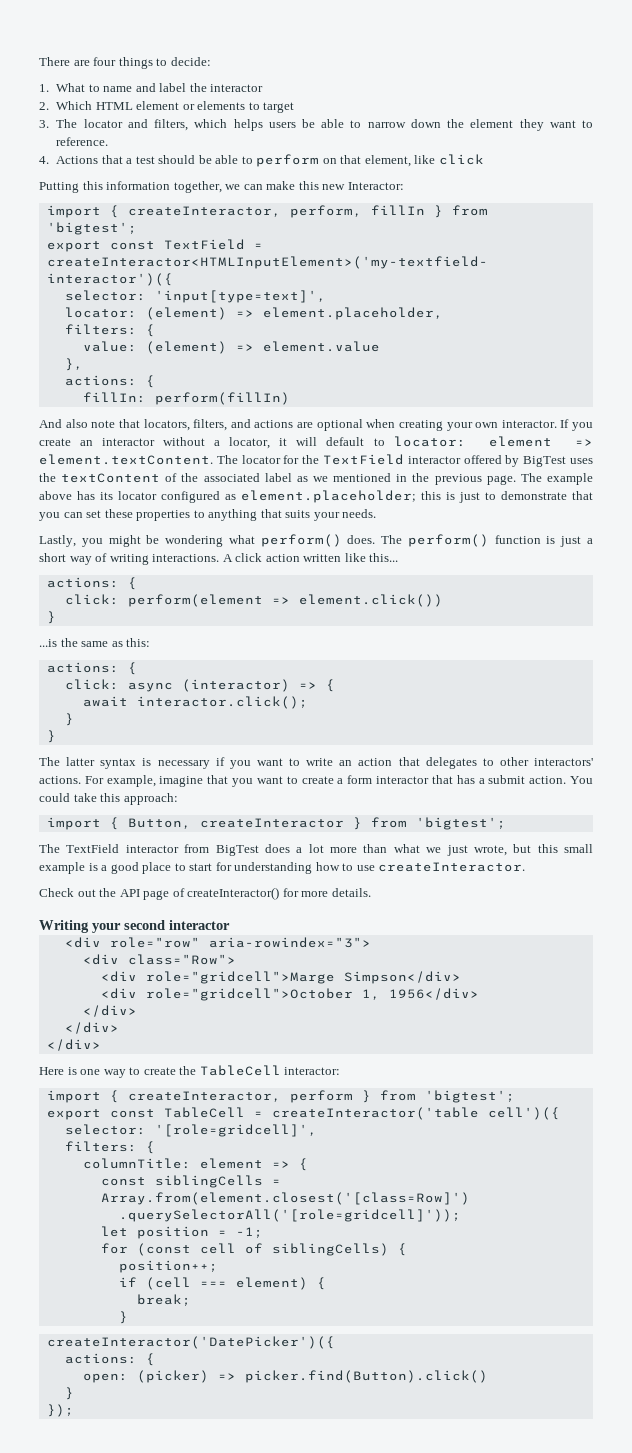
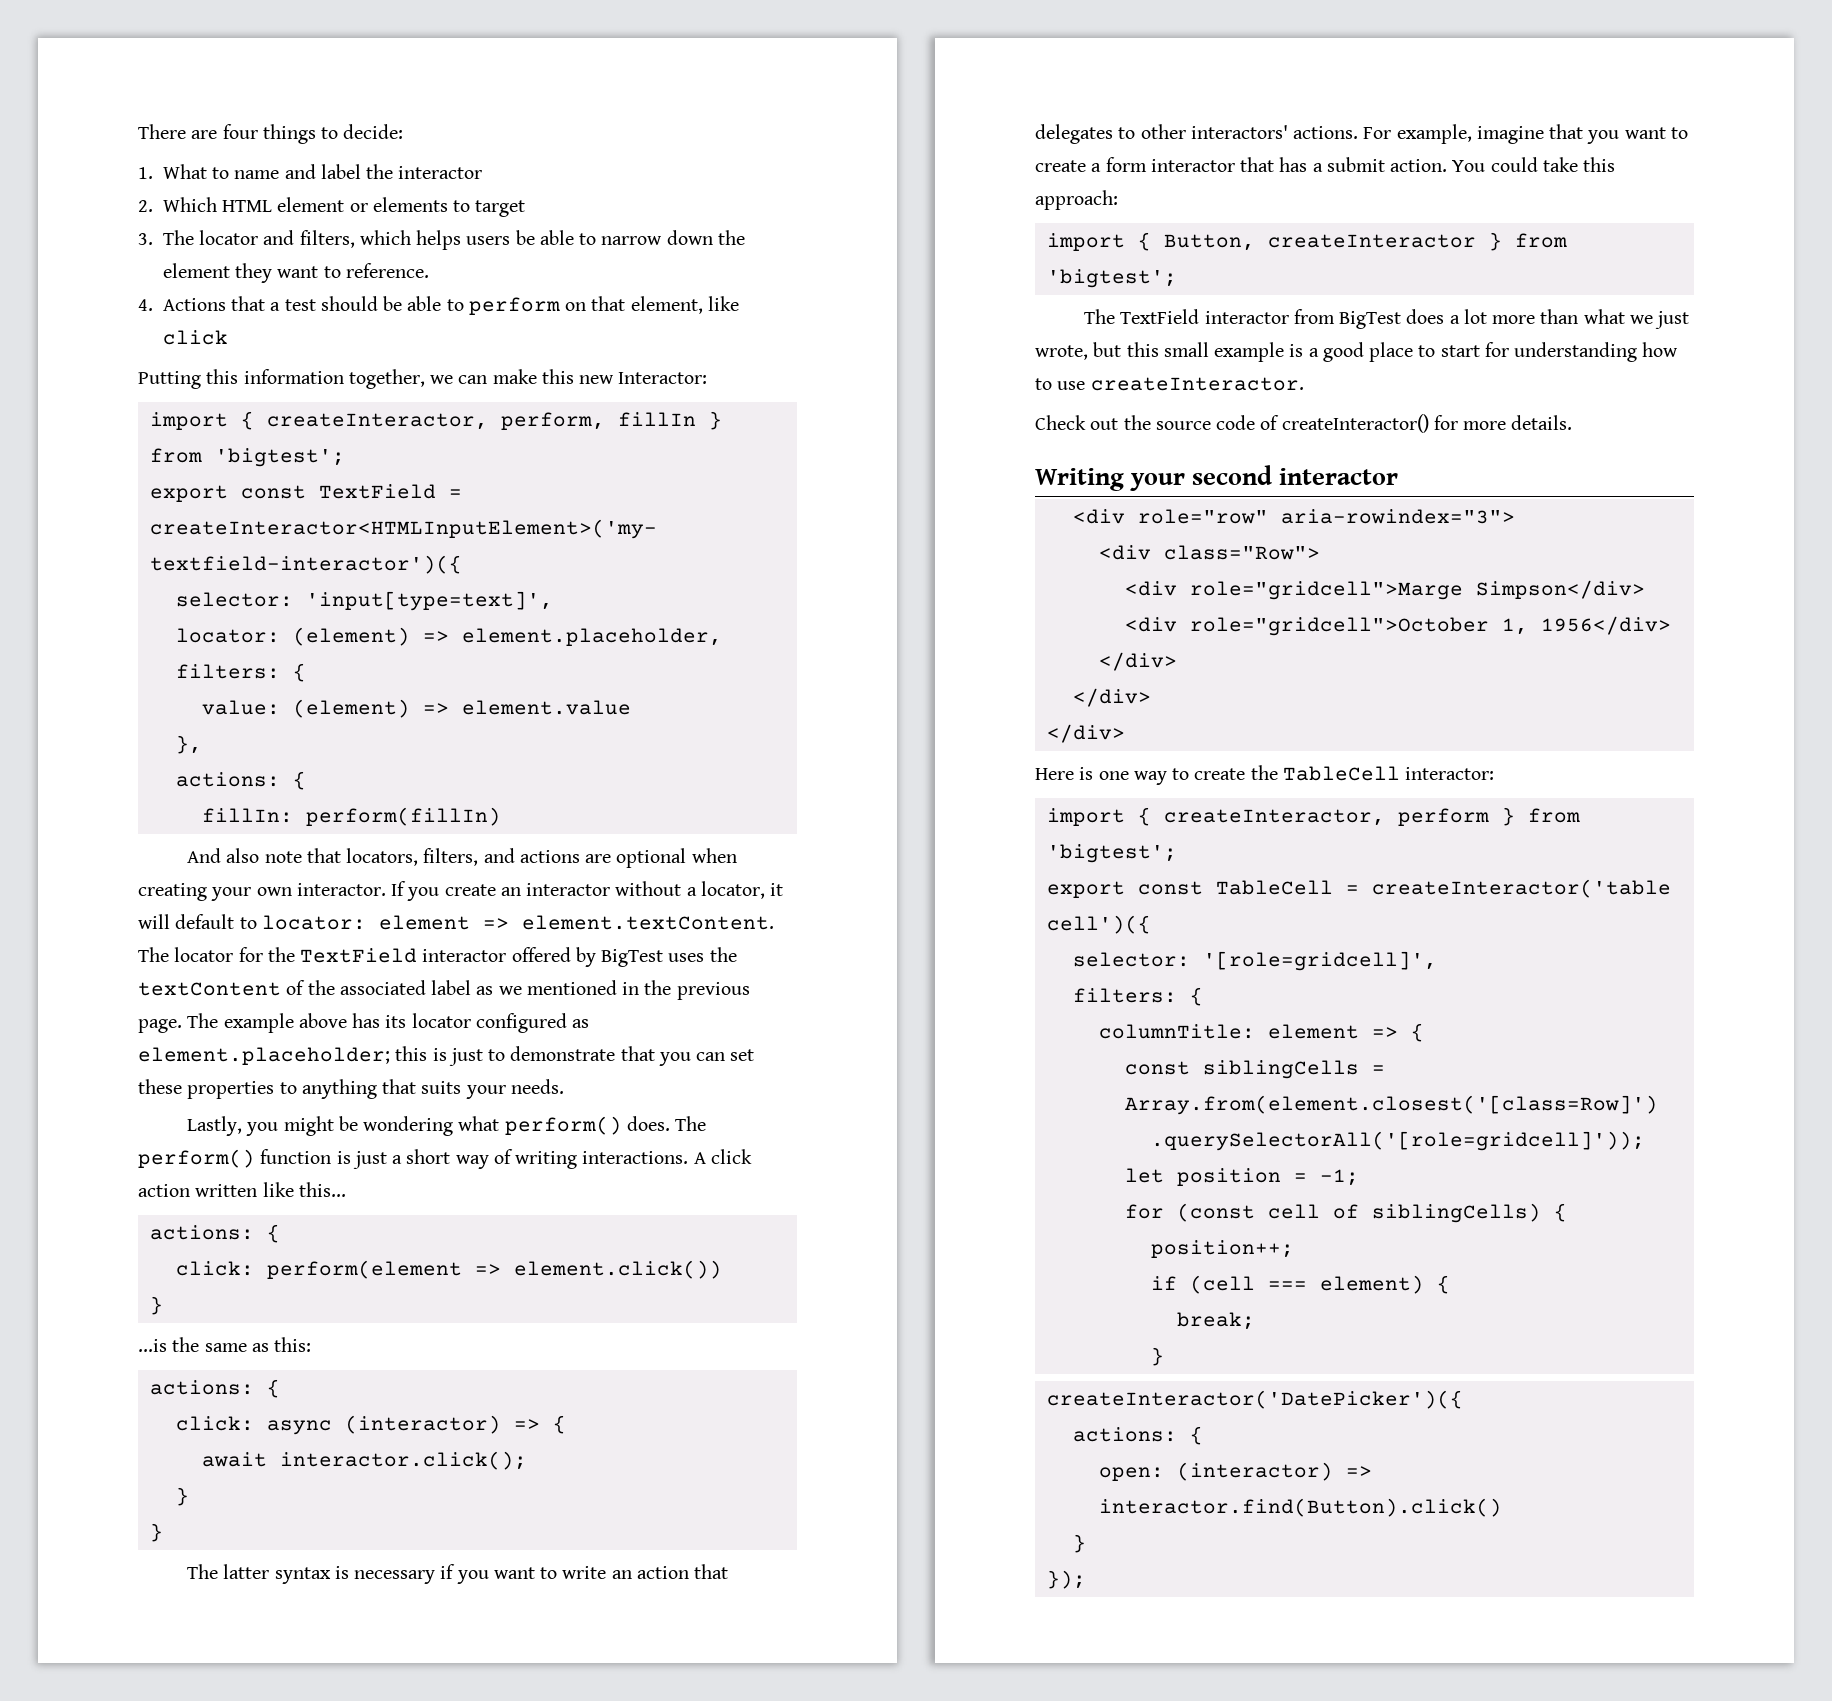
- Check out the API page of createInteractor() for more details.
+ Check out the source code of createInteractor() for more details.
- open: (picker) => picker.find(Button).click()
+ open: (interactor) => interactor.find(Button).click()

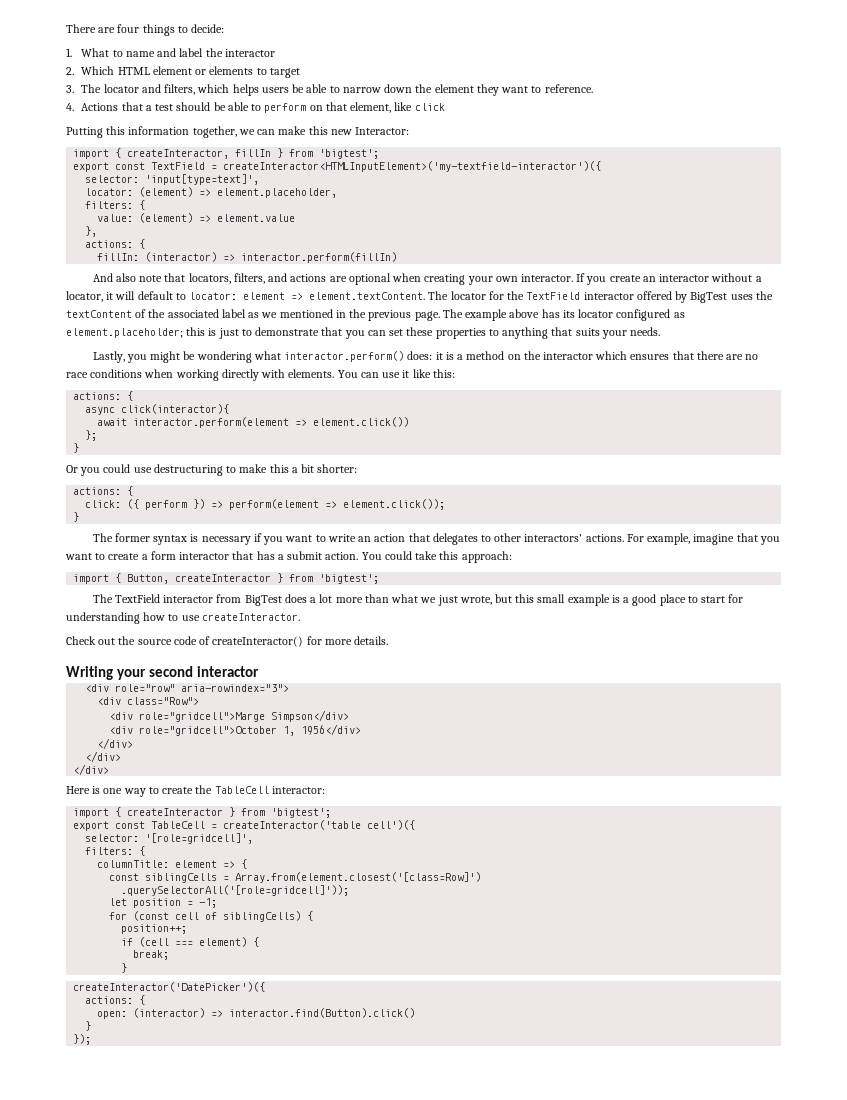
- import { createInteractor, perform, fillIn } from 'bigtest';
+ import { createInteractor, fillIn } from 'bigtest';
- fillIn: perform(fillIn)
+ fillIn: (interactor) => interactor.perform(fillIn)
- Lastly, you might be wondering what perform() does. The perform() function is just a short way of writing interactions. A click action written like this...
+ Lastly, you might be wondering what interactor.perform() does: it is a method on the interactor which ensures that there are no race conditions when working directly with elements. You can use it like this:
  actions: {
- click: perform(element => element.click())
+ async click(interactor){
+ await interactor.perform(element => element.click())
+ };
  }
- ...is the same as this:
+ Or you could use destructuring to make this a bit shorter:
  actions: {
- click: async (interactor) => {
- await interactor.click();
- }
+ click: ({ perform }) => perform(element => element.click());
- The latter syntax is necessary if you want to write an action that delegates to other interactors' actions.
+ The former syntax is necessary if you want to write an action that delegates to other interactors' actions.
- import { createInteractor, perform } from 'bigtest';
+ import { createInteractor } from 'bigtest';

